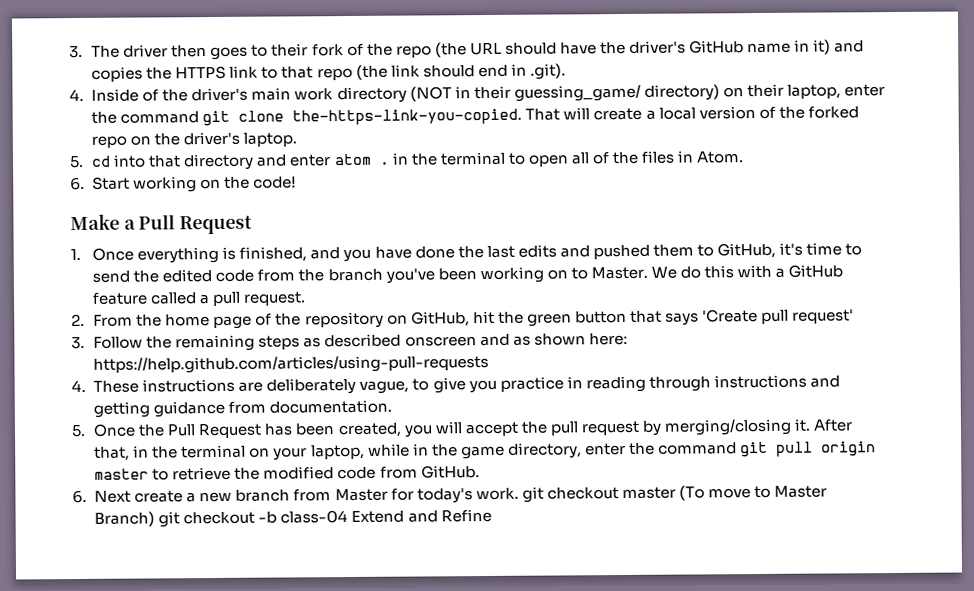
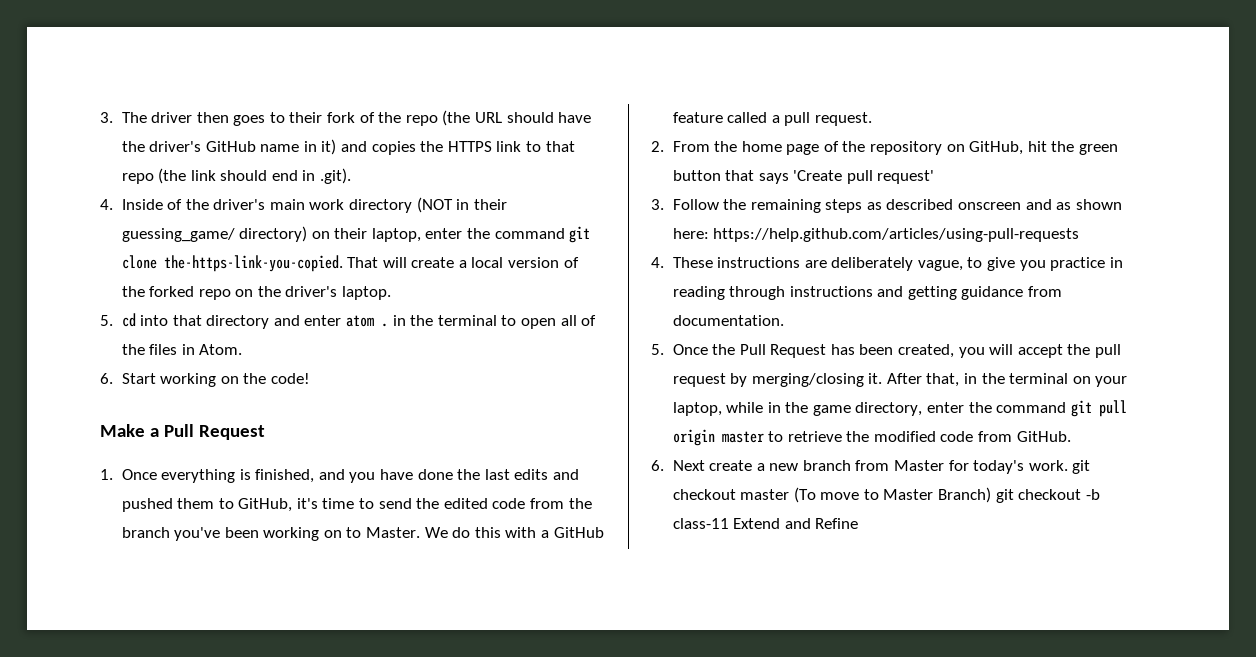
- 6. Next create a new branch from Master for today's work. git checkout master (To move to Master Branch) git checkout -b class-04 Extend and Refine
+ 6. Next create a new branch from Master for today's work. git checkout master (To move to Master Branch) git checkout -b class-11 Extend and Refine

